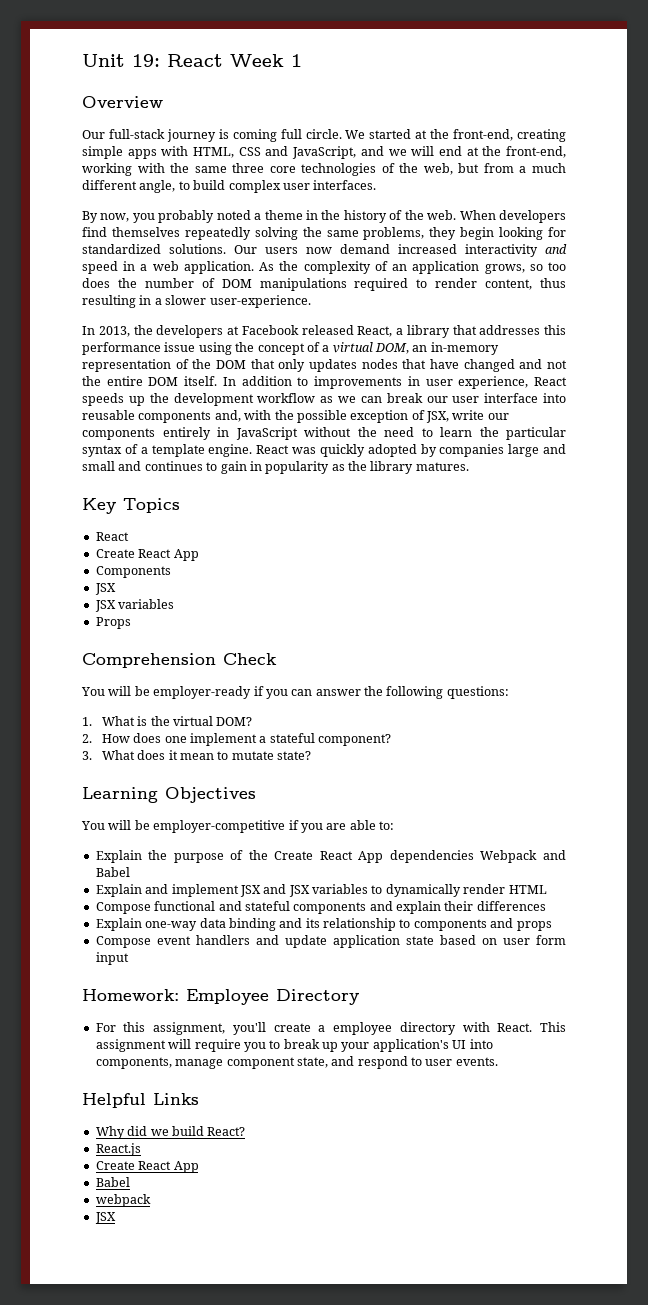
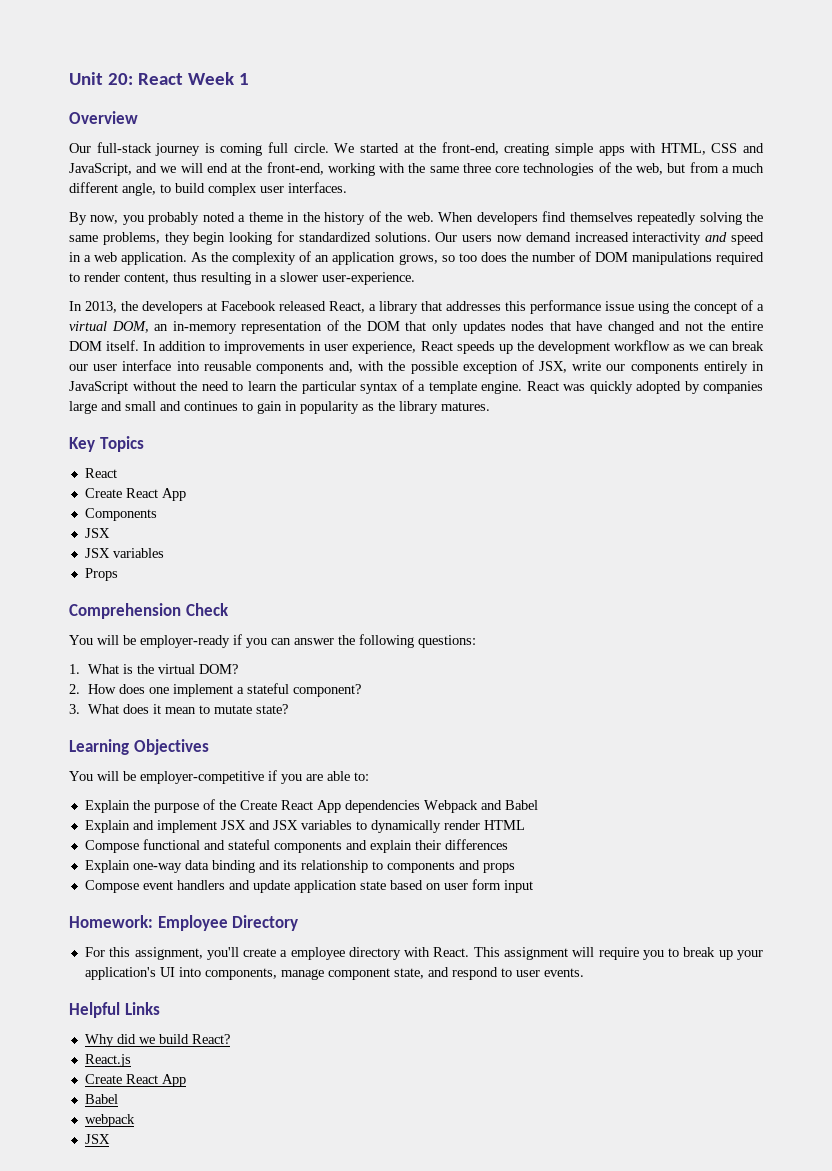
- Unit 19: React Week 1
+ Unit 20: React Week 1

